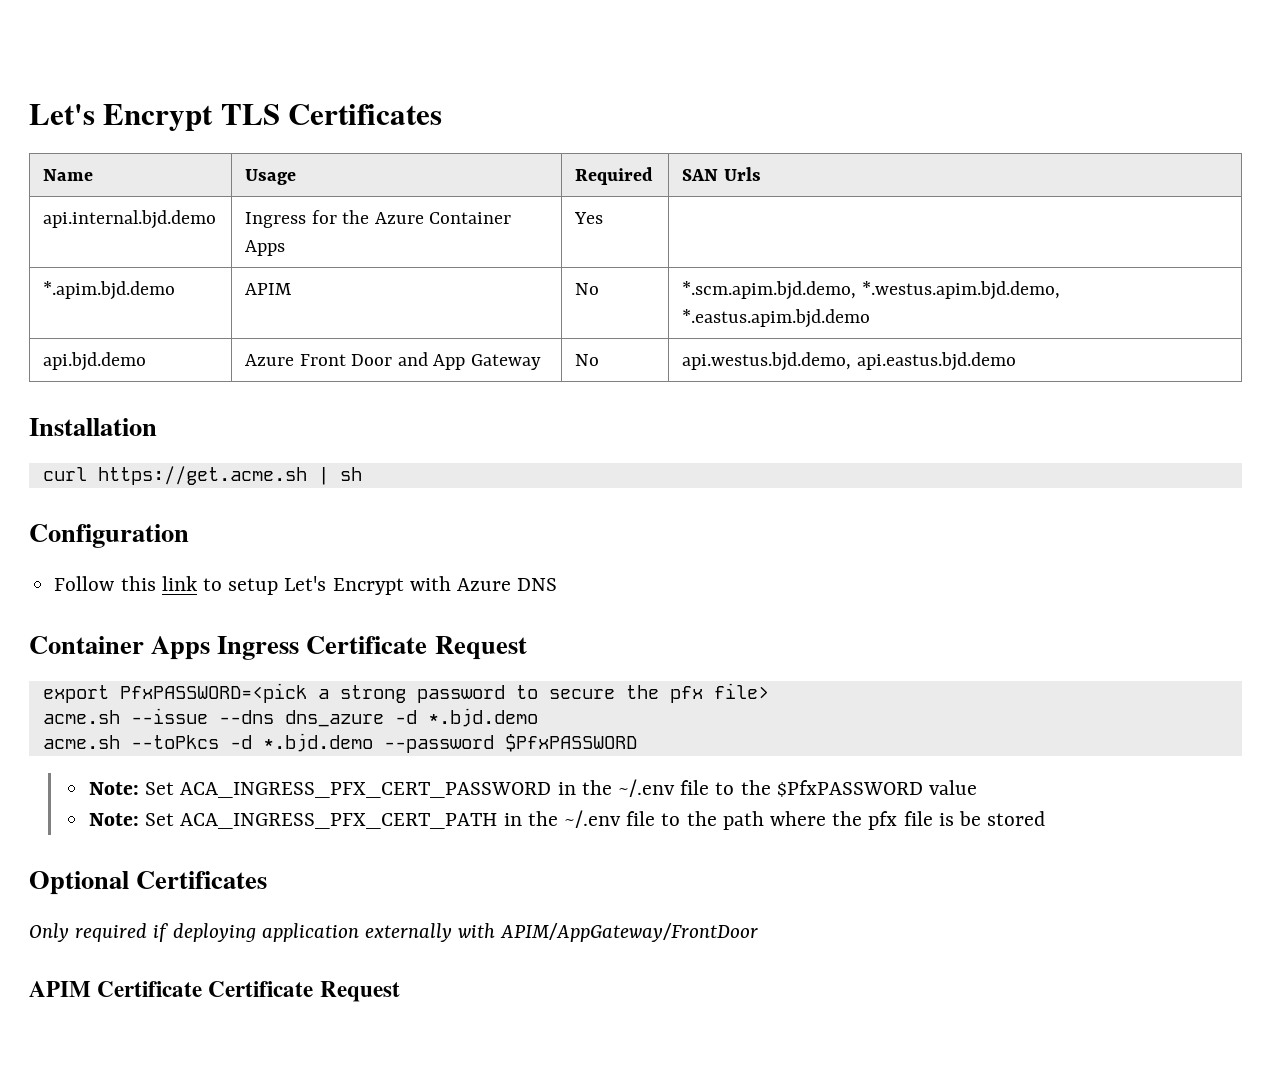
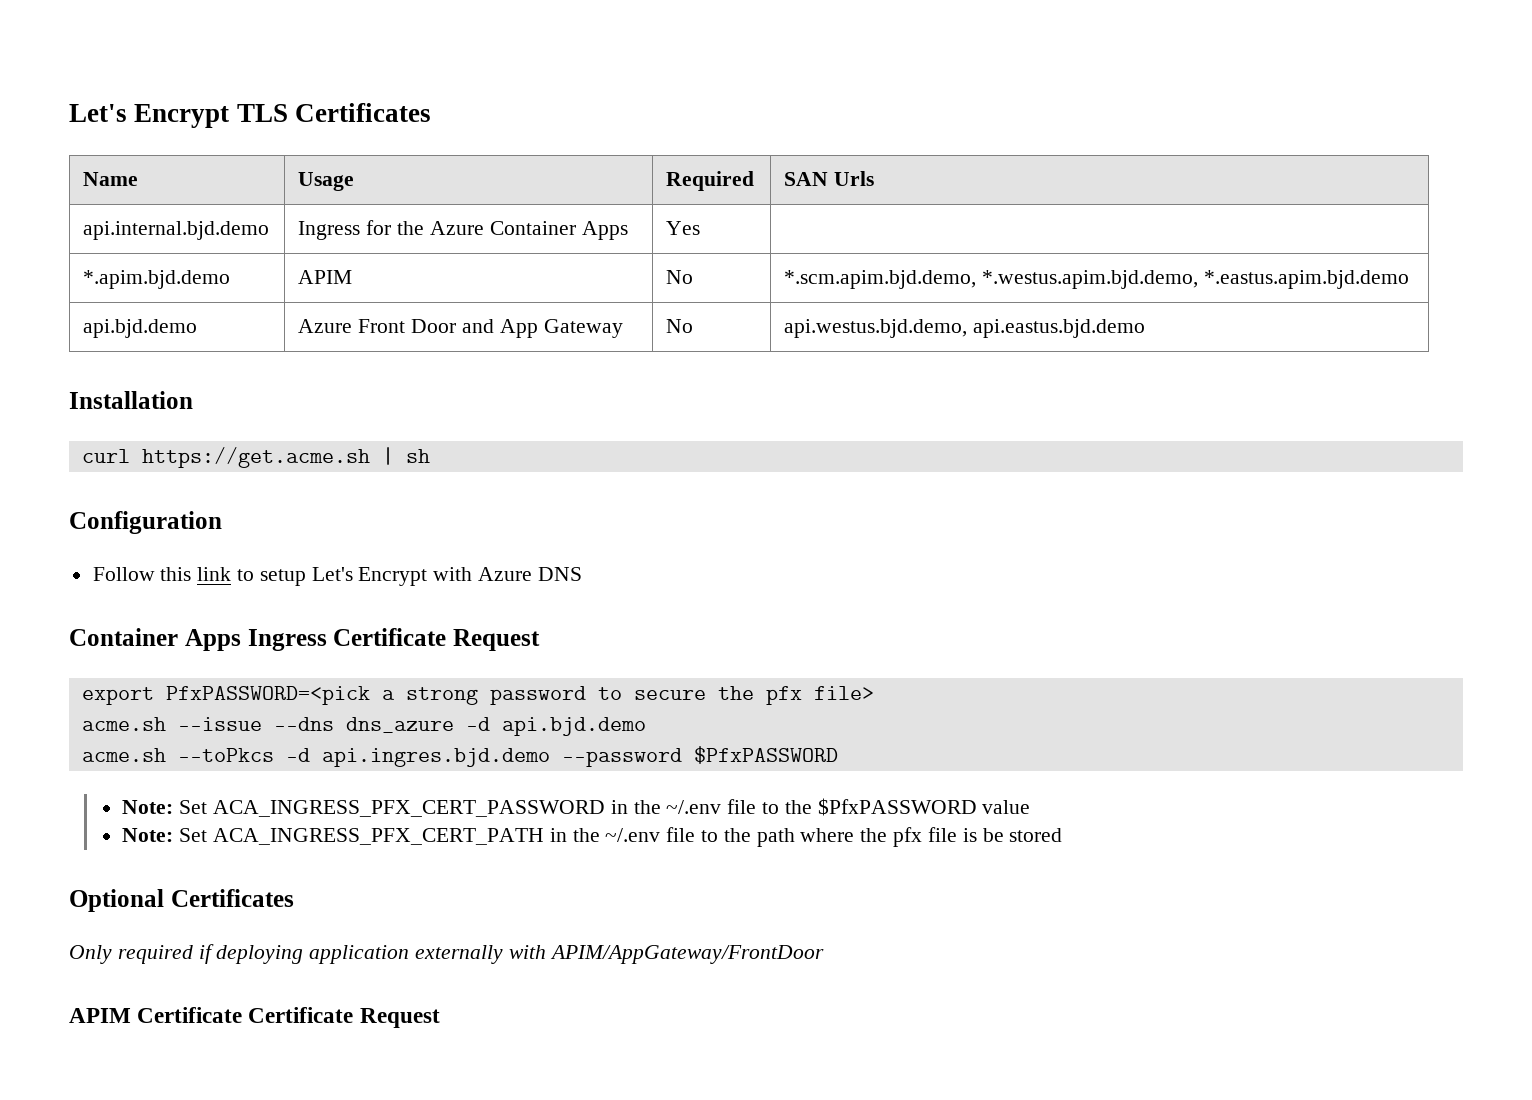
- acme.sh --issue --dns dns_azure -d *.bjd.demo
+ acme.sh --issue --dns dns_azure -d api.bjd.demo
- acme.sh --toPkcs -d *.bjd.demo --password $PfxPASSWORD
+ acme.sh --toPkcs -d api.ingres.bjd.demo --password $PfxPASSWORD

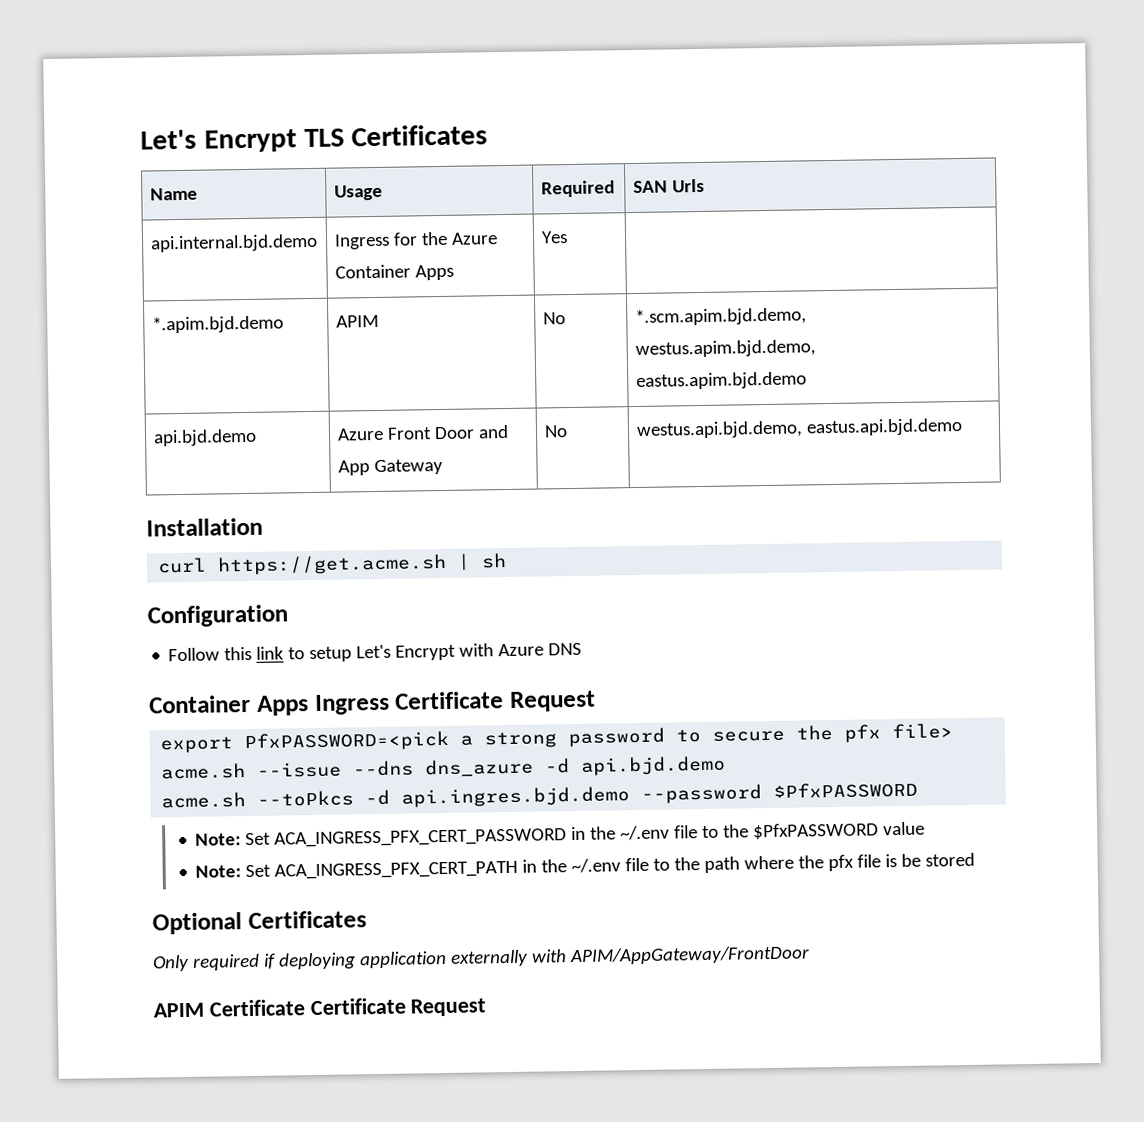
- *.apim.bjd.demo | APIM | No | *.scm.apim.bjd.demo, *.westus.apim.bjd.demo, *.eastus.apim.bjd.demo
+ *.apim.bjd.demo | APIM | No | *.scm.apim.bjd.demo, westus.apim.bjd.demo, eastus.apim.bjd.demo
- api.bjd.demo | Azure Front Door and App Gateway | No | api.westus.bjd.demo, api.eastus.bjd.demo
+ api.bjd.demo | Azure Front Door and App Gateway | No | westus.api.bjd.demo, eastus.api.bjd.demo

